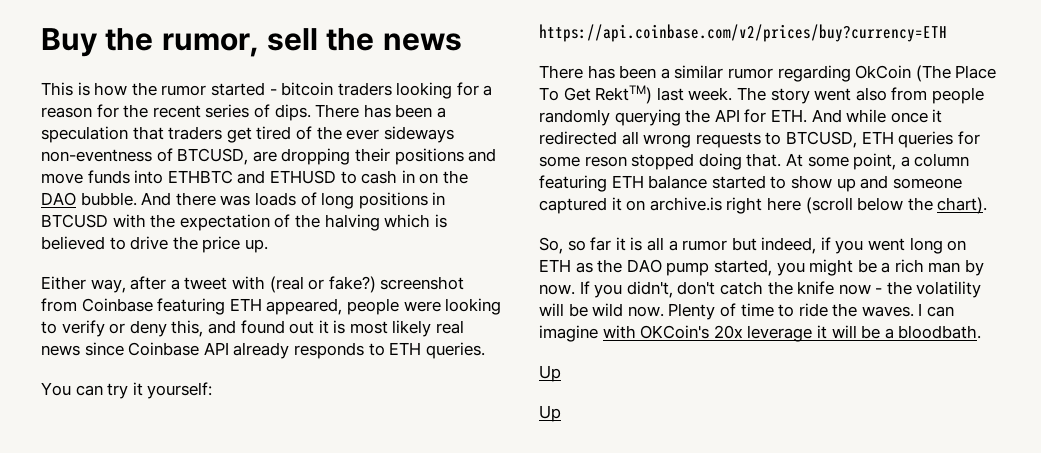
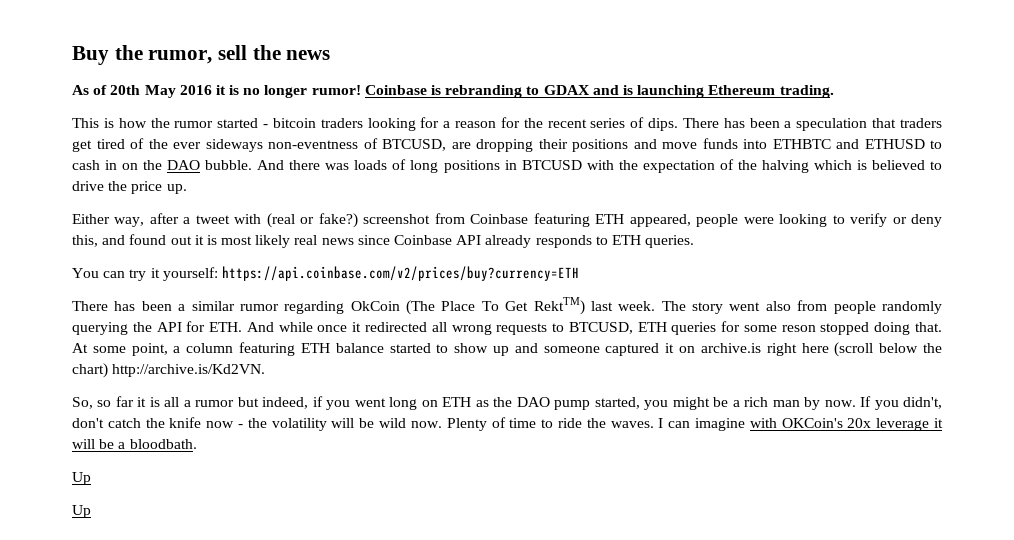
+ As of 20th May 2016 it is no longer rumor! Coinbase is rebranding to GDAX and is launching Ethereum trading.
- At some point, a column featuring ETH balance started to show up and someone captured it on archive.is right here (scroll below the chart).
+ At some point, a column featuring ETH balance started to show up and someone captured it on archive.is right here (scroll below the chart) http://archive.is/Kd2VN.

